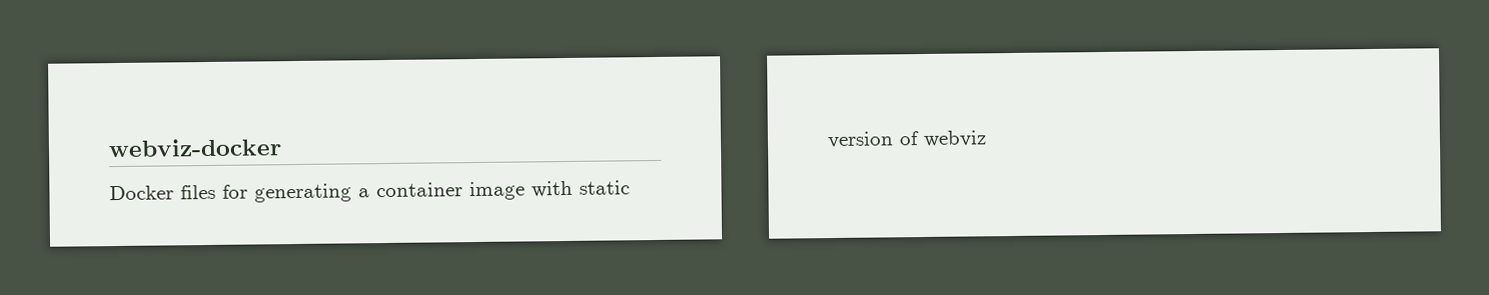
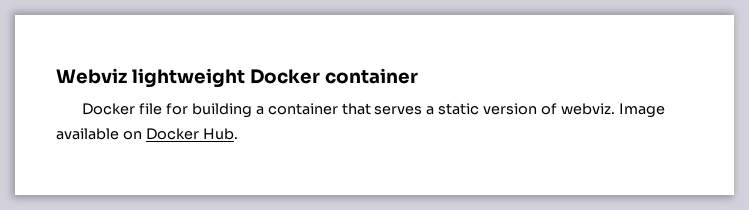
- webviz-docker
- Docker files for generating a container image with static version of webviz
+ Webviz lightweight Docker container
+ Docker file for building a container that serves a static version of webviz. Image available on Docker Hub.

